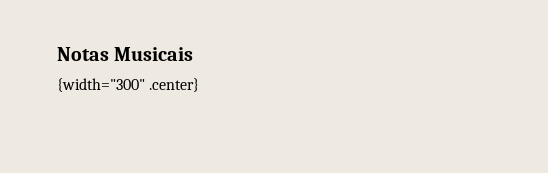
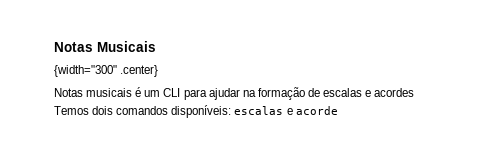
+ Notas musicais é um CLI para ajudar na formação de escalas e acordes Temos dois comandos disponíveis: escalas e acorde

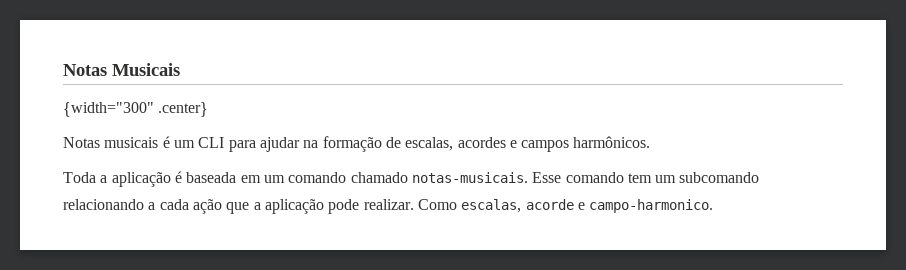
- Notas musicais é um CLI para ajudar na formação de escalas e acordes Temos dois comandos disponíveis: escalas e acorde
+ Notas musicais é um CLI para ajudar na formação de escalas, acordes e campos harmônicos.
+ Toda a aplicação é baseada em um comando chamado notas-musicais. Esse comando tem um subcomando relacionando a cada ação que a aplicação pode realizar. Como escalas, acorde e campo-harmonico.

